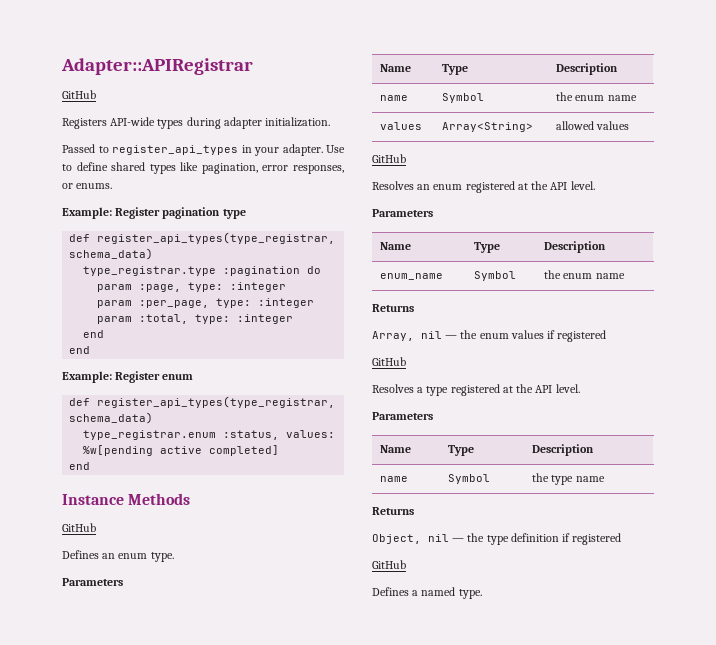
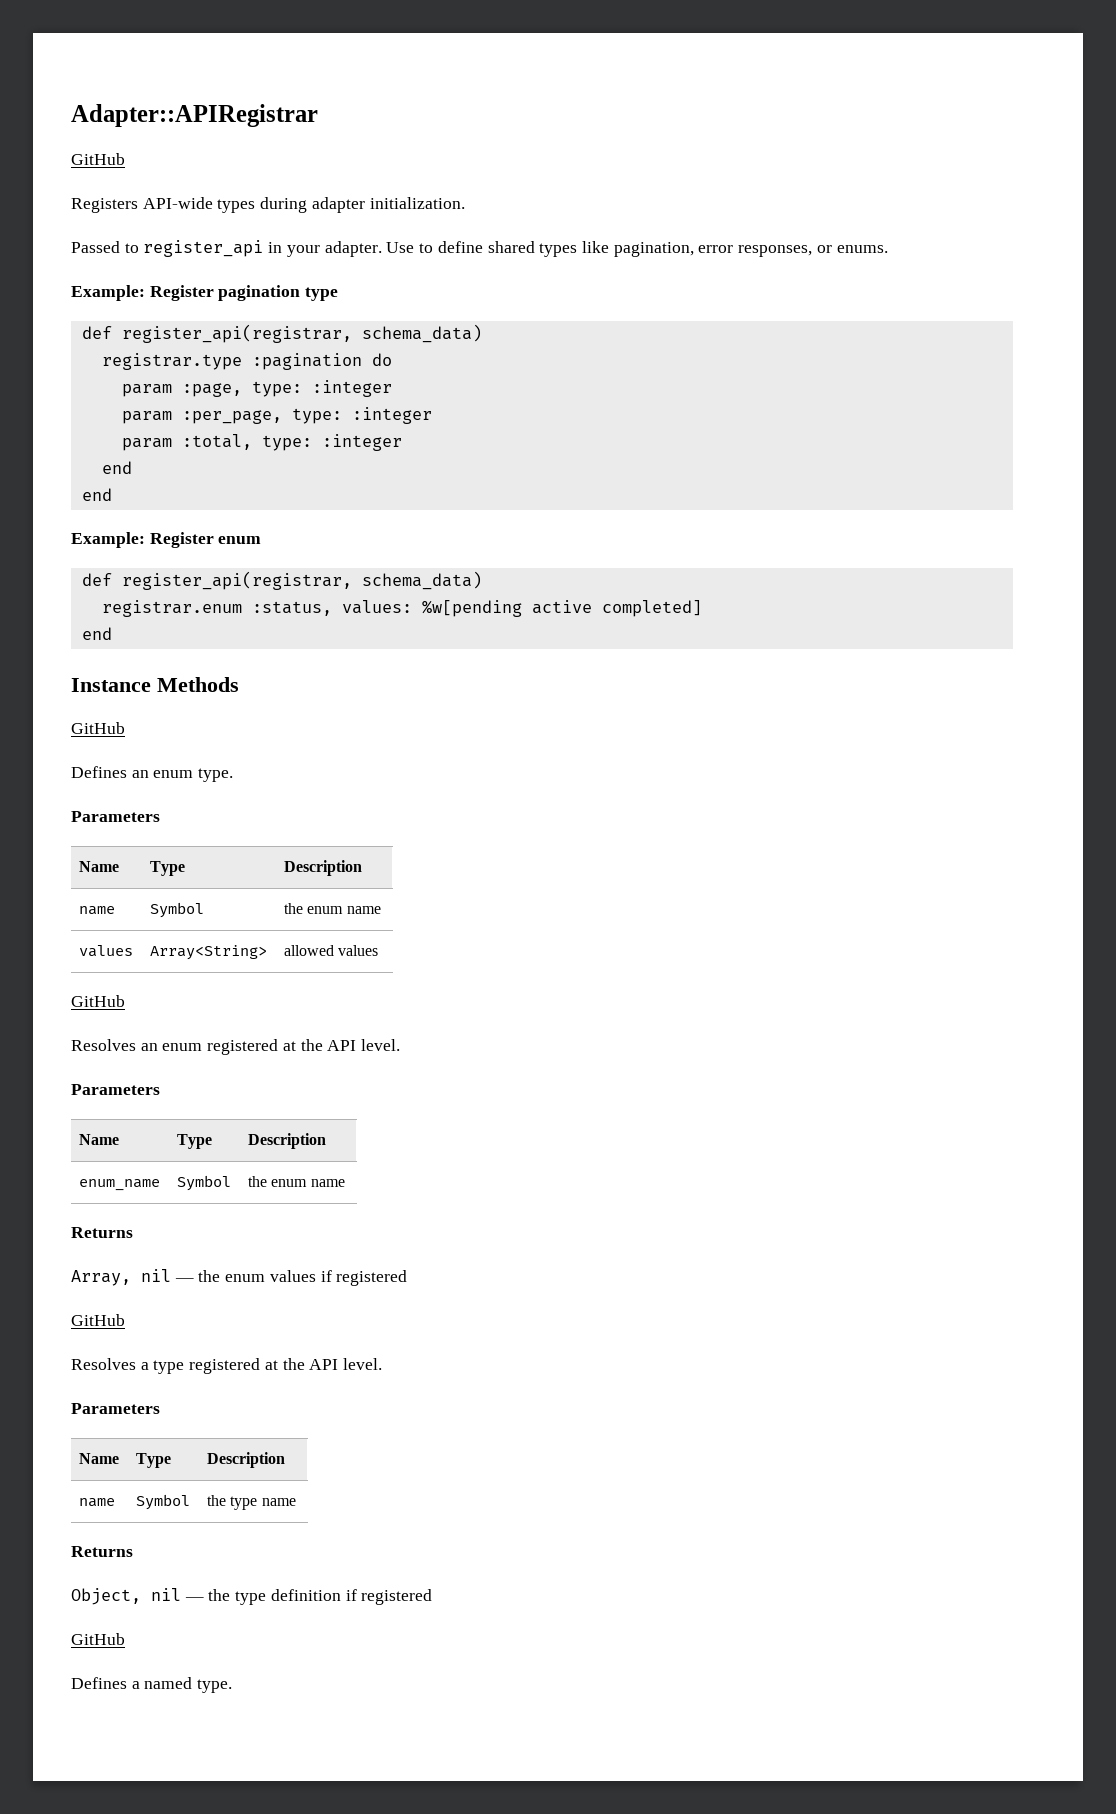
- Passed to register_api_types in your adapter.
+ Passed to register_api in your adapter.
  Example: Register pagination type
- def register_api_types(type_registrar, schema_data)
- type_registrar.type :pagination do
+ def register_api(registrar, schema_data)
+ registrar.type :pagination do
  Example: Register enum
- def register_api_types(type_registrar, schema_data)
- type_registrar.enum :status, values: %w[pending active completed]
+ def register_api(registrar, schema_data)
+ registrar.enum :status, values: %w[pending active completed]

